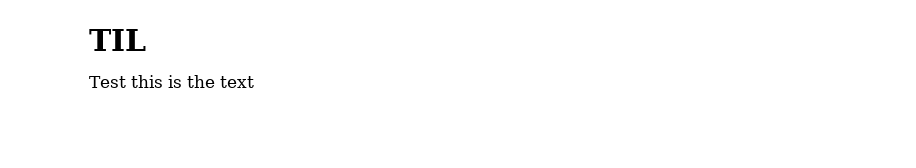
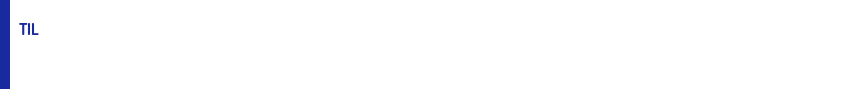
- Test this is the text

